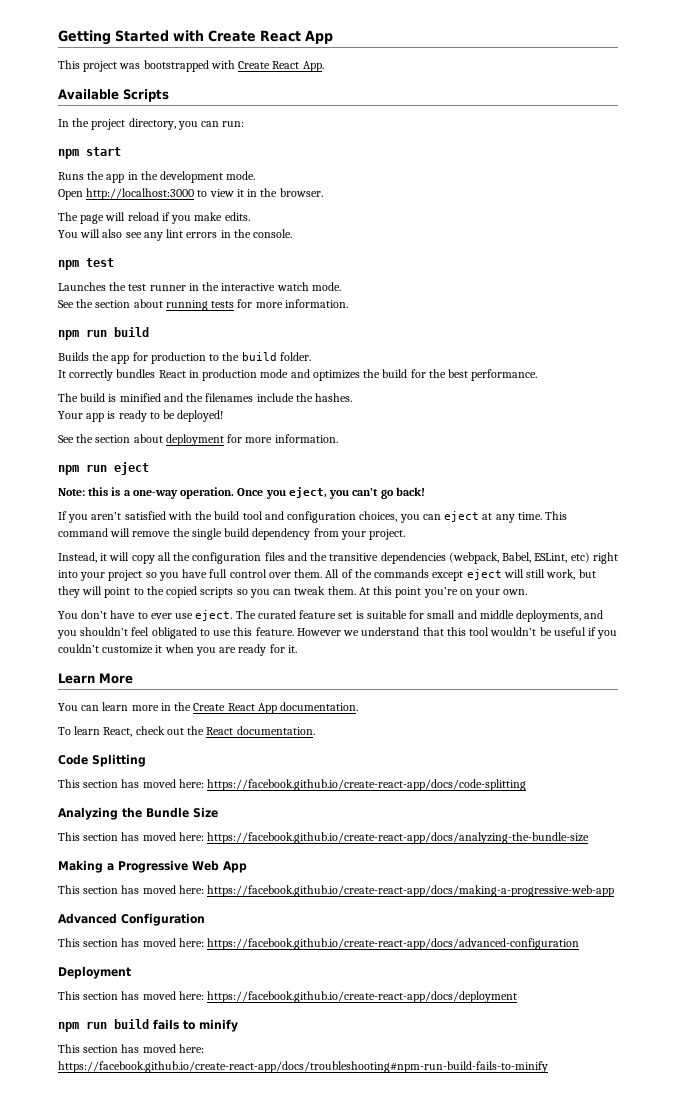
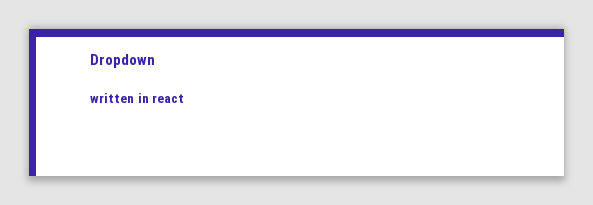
- Getting Started with Create React App
- This project was bootstrapped with Create React App.
- Available Scripts
- In the project directory, you can run:
- npm start
- Runs the app in the development mode.
- Open http://localhost:3000 to view it in the browser.
- The page will reload if you make edits.
- You will also see any lint errors in the console.
- npm test
- Launches the test runner in the interactive watch mode.
- See the section about running tests for more information.
- npm run build
- Builds the app for production to the build folder.
- It correctly bundles React in production mode and optimizes the build for the best performance.
- The build is minified and the filenames include the hashes.
- Your app is ready to be deployed!
- See the section about deployment for more information.
- npm run eject
- Note: this is a one-way operation. Once you eject, you can’t go back!
- If you aren’t satisfied with the build tool and configuration choices, you can eject at any time. This command will remove the single build dependency from your project.
- Instead, it will copy all the configuration files and the transitive dependencies (webpack, Babel, ESLint, etc) right into your project so you have full control over them. All of the commands except eject will still work, but they will point to the copied scripts so you can tweak them. At this point you’re on your own.
- You don’t have to ever use eject. The curated feature set is suitable for small and middle deployments, and you shouldn’t feel obligated to use this feature. However we understand that this tool wouldn’t be useful if you couldn’t customize it when you are ready for it.
- Learn More
- You can learn more in the Create React App documentation.
- To learn React, check out the React documentation.
- Code Splitting
- This section has moved here: https://facebook.github.io/create-react-app/docs/code-splitting
- Analyzing the Bundle Size
- This section has moved here: https://facebook.github.io/create-react-app/docs/analyzing-the-bundle-size
- Making a Progressive Web App
- This section has moved here: https://facebook.github.io/create-react-app/docs/making-a-progressive-web-app
- Advanced Configuration
- This section has moved here: https://facebook.github.io/create-react-app/docs/advanced-configuration
- Deployment
- This section has moved here: https://facebook.github.io/create-react-app/docs/deployment
- npm run build fails to minify
- This section has moved here: https://facebook.github.io/create-react-app/docs/troubleshooting#npm-run-build-fails-to-minify
+ Dropdown
+ written in react

